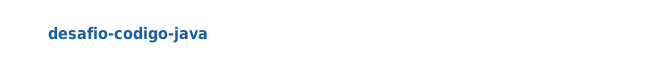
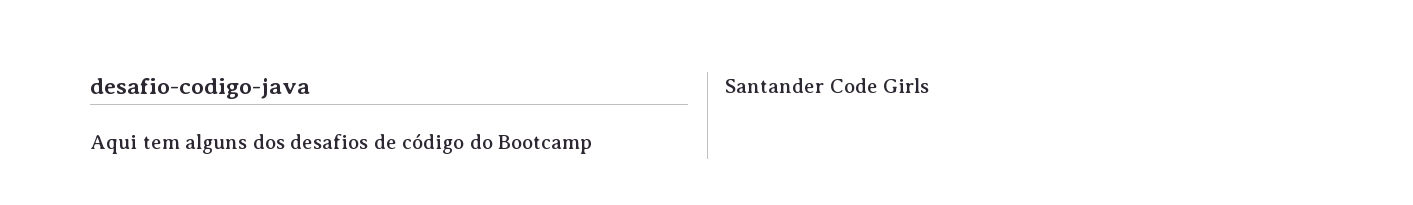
+ Aqui tem alguns dos desafios de código do Bootcamp Santander Code Girls

